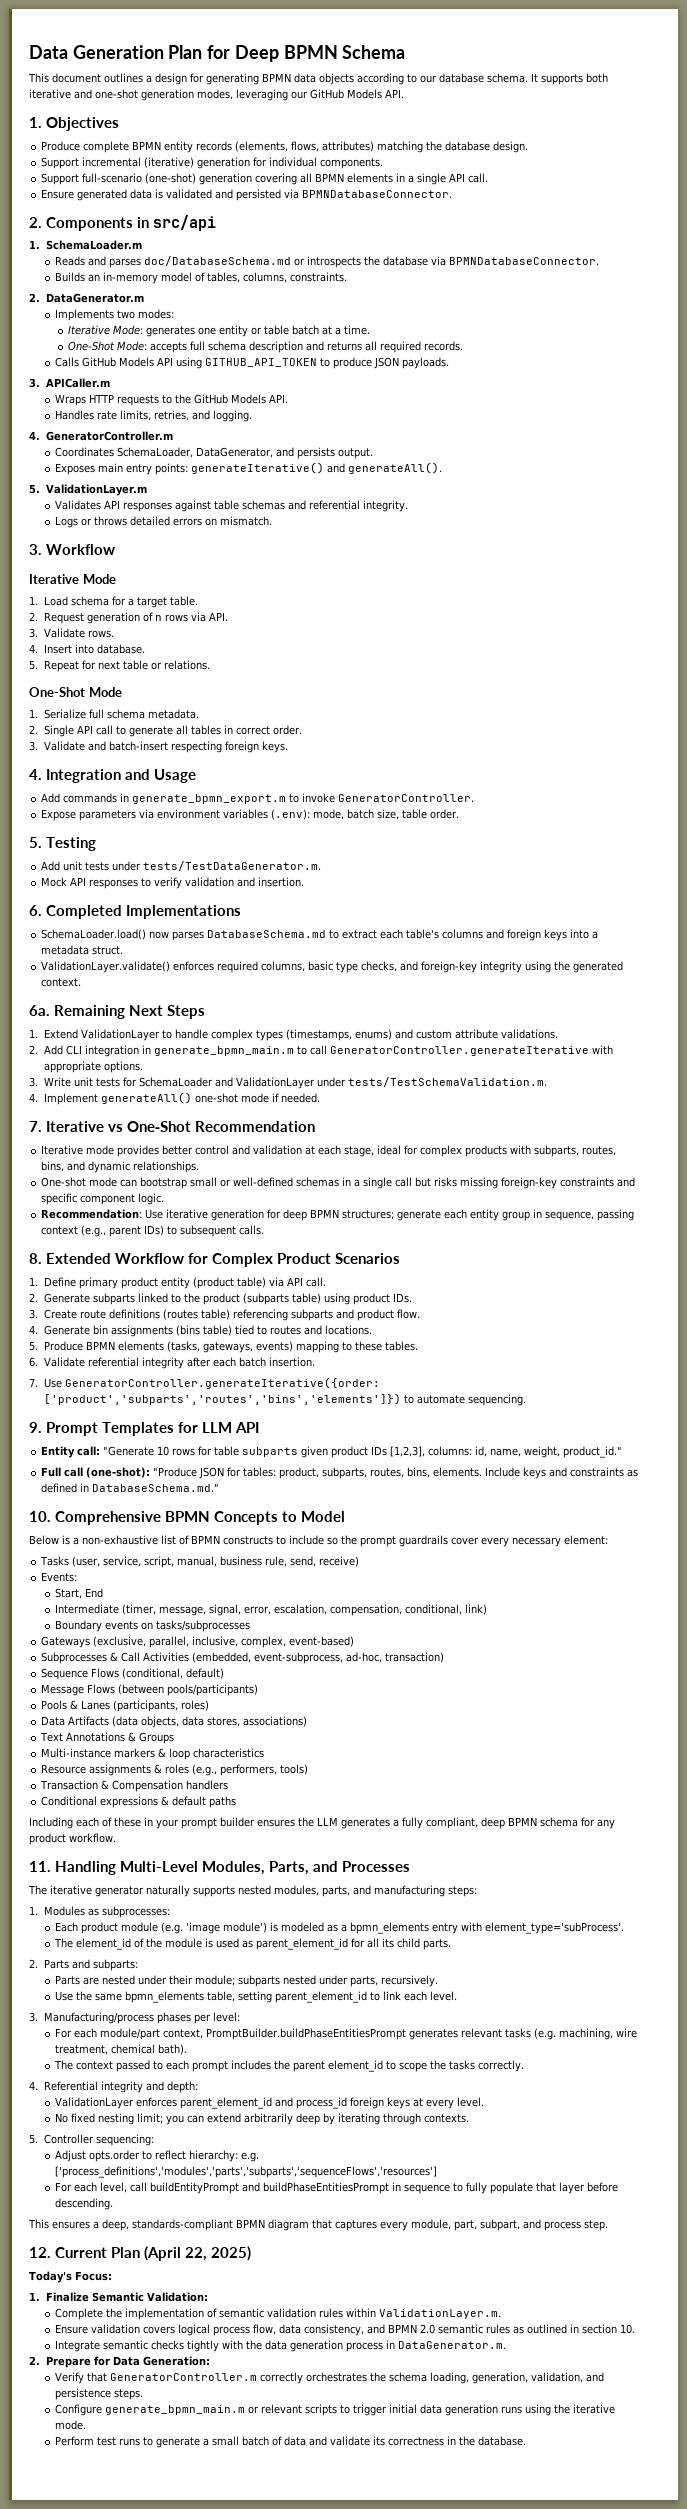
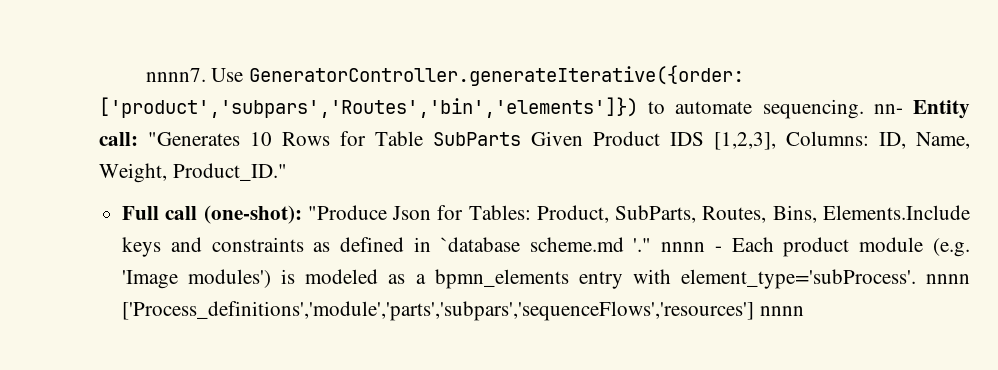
- Data Generation Plan for Deep BPMN Schema
- This document outlines a design for generating BPMN data objects according to our database schema. It supports both iterative and one-shot generation modes, leveraging our GitHub Models API.
- 1. Objectives
- Produce complete BPMN entity records (elements, flows, attributes) matching the database design.
- Support incremental (iterative) generation for individual components.
- Support full-scenario (one-shot) generation covering all BPMN elements in a single API call.
- Ensure generated data is validated and persisted via BPMNDatabaseConnector.
- 2. Components in src/api
- 1. SchemaLoader.m
- Reads and parses doc/DatabaseSchema.md or introspects the database via BPMNDatabaseConnector.
- Builds an in-memory model of tables, columns, constraints.
- 2. DataGenerator.m
- Implements two modes:
- Iterative Mode: generates one entity or table batch at a time.
- One-Shot Mode: accepts full schema description and returns all required records.
- Calls GitHub Models API using GITHUB_API_TOKEN to produce JSON payloads.
- 3. APICaller.m
- Wraps HTTP requests to the GitHub Models API.
- Handles rate limits, retries, and logging.
- 4. GeneratorController.m
- Coordinates SchemaLoader, DataGenerator, and persists output.
- Exposes main entry points: generateIterative() and generateAll().
- 5. ValidationLayer.m
- Validates API responses against table schemas and referential integrity.
- Logs or throws detailed errors on mismatch.
- 3. Workflow
- Iterative Mode
- 1. Load schema for a target table.
- 2. Request generation of n rows via API.
- 3. Validate rows.
- 4. Insert into database.
- 5. Repeat for next table or relations.
- One-Shot Mode
- 1. Serialize full schema metadata.
- 2. Single API call to generate all tables in correct order.
- 3. Validate and batch-insert respecting foreign keys.
- 4. Integration and Usage
- Add commands in generate_bpmn_export.m to invoke GeneratorController.
- Expose parameters via environment variables (.env): mode, batch size, table order.
- 5. Testing
- Add unit tests under tests/TestDataGenerator.m.
- Mock API responses to verify validation and insertion.
- 6. Completed Implementations
- SchemaLoader.load() now parses DatabaseSchema.md to extract each table's columns and foreign keys into a metadata struct.
- ValidationLayer.validate() enforces required columns, basic type checks, and foreign-key integrity using the generated context.
- 6a. Remaining Next Steps
- 1. Extend ValidationLayer to handle complex types (timestamps, enums) and custom attribute validations.
- 2. Add CLI integration in generate_bpmn_main.m to call GeneratorController.generateIterative with appropriate options.
- 3. Write unit tests for SchemaLoader and ValidationLayer under tests/TestSchemaValidation.m.
- 4. Implement generateAll() one-shot mode if needed.
- 7. Iterative vs One‑Shot Recommendation
- Iterative mode provides better control and validation at each stage, ideal for complex products with subparts, routes, bins, and dynamic relationships.
- One‑shot mode can bootstrap small or well‑defined schemas in a single call but risks missing foreign‐key constraints and specific component logic.
- Recommendation: Use iterative generation for deep BPMN structures; generate each entity group in sequence, passing context (e.g., parent IDs) to subsequent calls.
- 8. Extended Workflow for Complex Product Scenarios
- 1. Define primary product entity (product table) via API call.
- 2. Generate subparts linked to the product (subparts table) using product IDs.
- 3. Create route definitions (routes table) referencing subparts and product flow.
- 4. Generate bin assignments (bins table) tied to routes and locations.
- 5. Produce BPMN elements (tasks, gateways, events) mapping to these tables.
- 6. Validate referential integrity after each batch insertion.
- 7. Use GeneratorController.generateIterative({order: ['product','subparts','routes','bins','elements']}) to automate sequencing.
- 9. Prompt Templates for LLM API
- Entity call: "Generate 10 rows for table subparts given product IDs [1,2,3], columns: id, name, weight, product_id."
- Full call (one‑shot): "Produce JSON for tables: product, subparts, routes, bins, elements. Include keys and constraints as defined in DatabaseSchema.md."
- 10. Comprehensive BPMN Concepts to Model
- Below is a non‑exhaustive list of BPMN constructs to include so the prompt guardrails cover every necessary element:
- Tasks (user, service, script, manual, business rule, send, receive)
- Events:
- Start, End
- Intermediate (timer, message, signal, error, escalation, compensation, conditional, link)
- Boundary events on tasks/subprocesses
- Gateways (exclusive, parallel, inclusive, complex, event‑based)
- Subprocesses & Call Activities (embedded, event‑subprocess, ad‑hoc, transaction)
- Sequence Flows (conditional, default)
- Message Flows (between pools/participants)
- Pools & Lanes (participants, roles)
- Data Artifacts (data objects, data stores, associations)
- Text Annotations & Groups
- Multi‑instance markers & loop characteristics
- Resource assignments & roles (e.g., performers, tools)
- Transaction & Compensation handlers
- Conditional expressions & default paths
- Including each of these in your prompt builder ensures the LLM generates a fully compliant, deep BPMN schema for any product workflow.
- 11. Handling Multi-Level Modules, Parts, and Processes
- The iterative generator naturally supports nested modules, parts, and manufacturing steps:
- 1. Modules as subprocesses:
- Each product module (e.g. 'image module') is modeled as a bpmn_elements entry with element_type='subProcess'.
- The element_id of the module is used as parent_element_id for all its child parts.
- 2. Parts and subparts:
- Parts are nested under their module; subparts nested under parts, recursively.
- Use the same bpmn_elements table, setting parent_element_id to link each level.
- 3. Manufacturing/process phases per level:
- For each module/part context, PromptBuilder.buildPhaseEntitiesPrompt generates relevant tasks (e.g. machining, wire treatment, chemical bath).
- The context passed to each prompt includes the parent element_id to scope the tasks correctly.
- 4. Referential integrity and depth:
- ValidationLayer enforces parent_element_id and process_id foreign keys at every level.
- No fixed nesting limit; you can extend arbitrarily deep by iterating through contexts.
- 5. Controller sequencing:
- Adjust opts.order to reflect hierarchy: e.g. ['process_definitions','modules','parts','subparts','sequenceFlows','resources']
- For each level, call buildEntityPrompt and buildPhaseEntitiesPrompt in sequence to fully populate that layer before descending.
- This ensures a deep, standards‑compliant BPMN diagram that captures every module, part, subpart, and process step.
- 12. Current Plan (April 22, 2025)
- Today's Focus:
- 1. Finalize Semantic Validation:
- Complete the implementation of semantic validation rules within ValidationLayer.m.
- Ensure validation covers logical process flow, data consistency, and BPMN 2.0 semantic rules as outlined in section 10.
- Integrate semantic checks tightly with the data generation process in DataGenerator.m.
- 2. Prepare for Data Generation:
- Verify that GeneratorController.m correctly orchestrates the schema loading, generation, validation, and persistence steps.
- Configure generate_bpmn_main.m or relevant scripts to trigger initial data generation runs using the iterative mode.
- Perform test runs to generate a small batch of data and validate its correctness in the database.
+ nnnn7. Use GeneratorController.generateIterative({order: ['product','subpars','Routes','bin','elements']}) to automate sequencing. nn- Entity call: "Generates 10 Rows for Table SubParts Given Product IDS [1,2,3], Columns: ID, Name, Weight, Product_ID."
+ Full call (one‑shot): "Produce Json for Tables: Product, SubParts, Routes, Bins, Elements.Include keys and constraints as defined in `database scheme.md '." nnnn - Each product module (e.g. 'Image modules') is modeled as a bpmn_elements entry with element_type='subProcess'. nnnn ['Process_definitions','module','parts','subpars','sequenceFlows','resources'] nnnn

